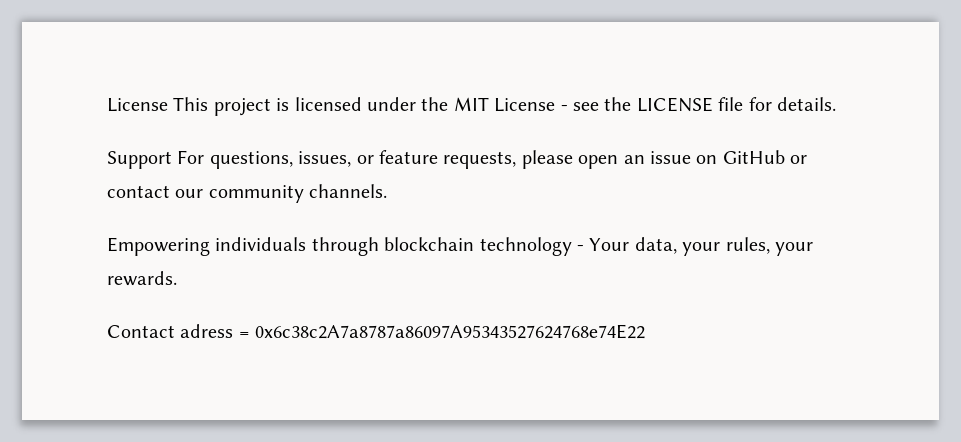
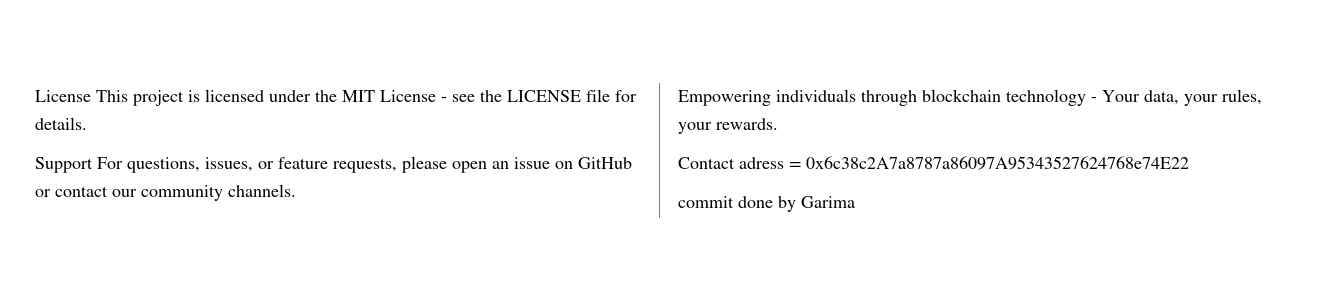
+ commit done by Garima

